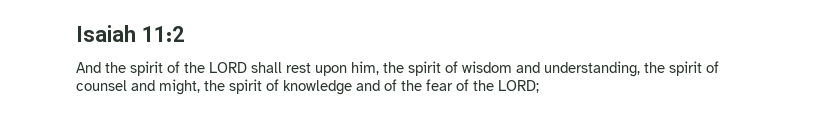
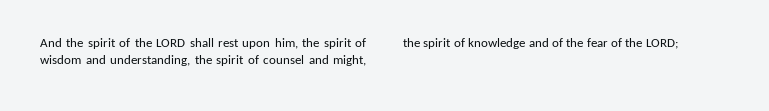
- Isaiah 11:2

